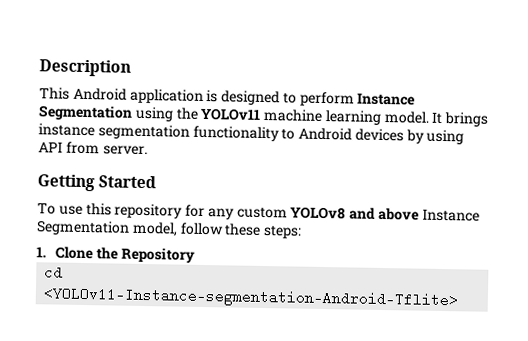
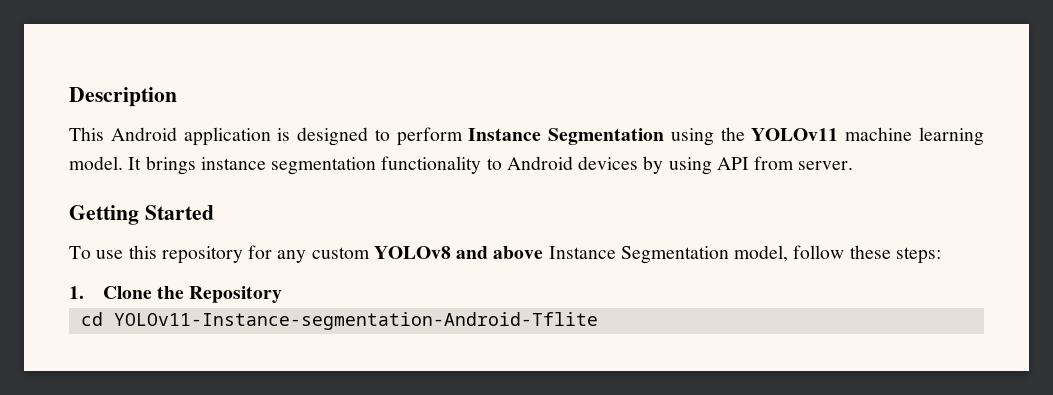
- cd <YOLOv11-Instance-segmentation-Android-Tflite>
+ cd YOLOv11-Instance-segmentation-Android-Tflite

